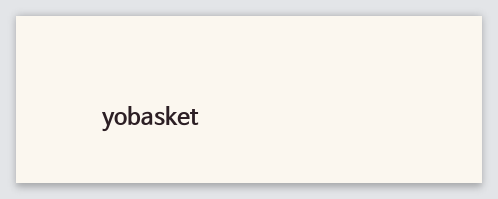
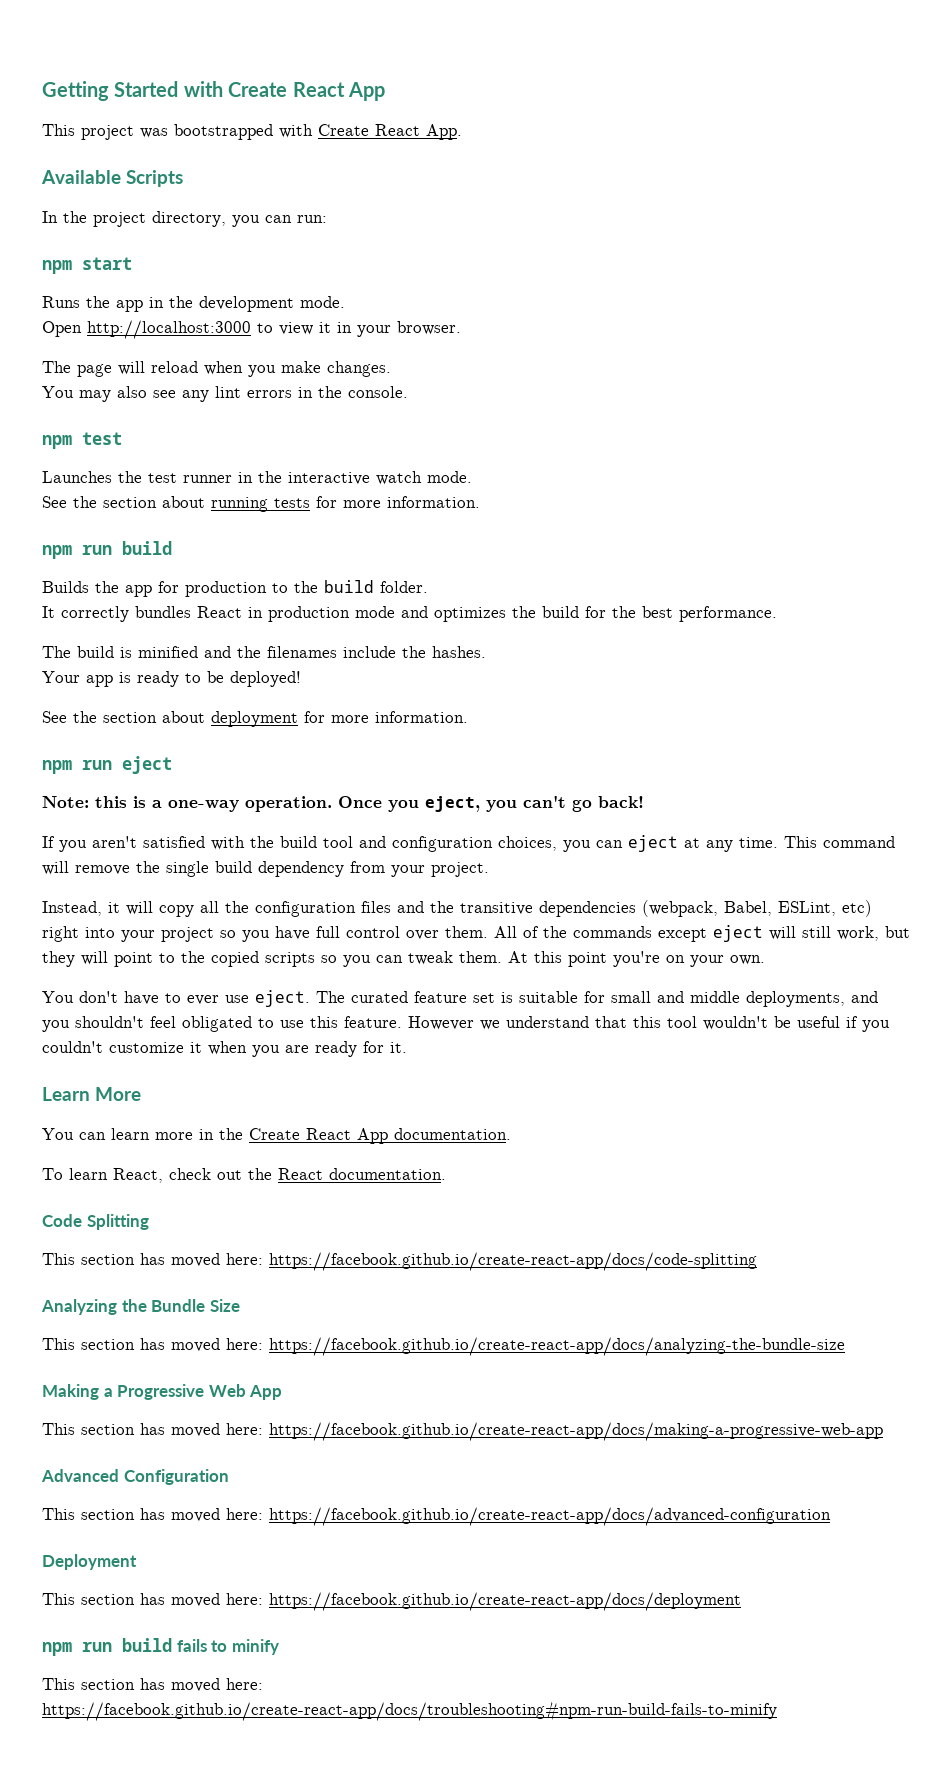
- yobasket
+ Getting Started with Create React App
+ This project was bootstrapped with Create React App.
+ Available Scripts
+ In the project directory, you can run:
+ npm start
+ Runs the app in the development mode.
+ Open http://localhost:3000 to view it in your browser.
+ The page will reload when you make changes.
+ You may also see any lint errors in the console.
+ npm test
+ Launches the test runner in the interactive watch mode.
+ See the section about running tests for more information.
+ npm run build
+ Builds the app for production to the build folder.
+ It correctly bundles React in production mode and optimizes the build for the best performance.
+ The build is minified and the filenames include the hashes.
+ Your app is ready to be deployed!
+ See the section about deployment for more information.
+ npm run eject
+ Note: this is a one-way operation. Once you eject, you can't go back!
+ If you aren't satisfied with the build tool and configuration choices, you can eject at any time. This command will remove the single build dependency from your project.
+ Instead, it will copy all the configuration files and the transitive dependencies (webpack, Babel, ESLint, etc) right into your project so you have full control over them. All of the commands except eject will still work, but they will point to the copied scripts so you can tweak them. At this point you're on your own.
+ You don't have to ever use eject. The curated feature set is suitable for small and middle deployments, and you shouldn't feel obligated to use this feature. However we understand that this tool wouldn't be useful if you couldn't customize it when you are ready for it.
+ Learn More
+ You can learn more in the Create React App documentation.
+ To learn React, check out the React documentation.
+ Code Splitting
+ This section has moved here: https://facebook.github.io/create-react-app/docs/code-splitting
+ Analyzing the Bundle Size
+ This section has moved here: https://facebook.github.io/create-react-app/docs/analyzing-the-bundle-size
+ Making a Progressive Web App
+ This section has moved here: https://facebook.github.io/create-react-app/docs/making-a-progressive-web-app
+ Advanced Configuration
+ This section has moved here: https://facebook.github.io/create-react-app/docs/advanced-configuration
+ Deployment
+ This section has moved here: https://facebook.github.io/create-react-app/docs/deployment
+ npm run build fails to minify
+ This section has moved here: https://facebook.github.io/create-react-app/docs/troubleshooting#npm-run-build-fails-to-minify

